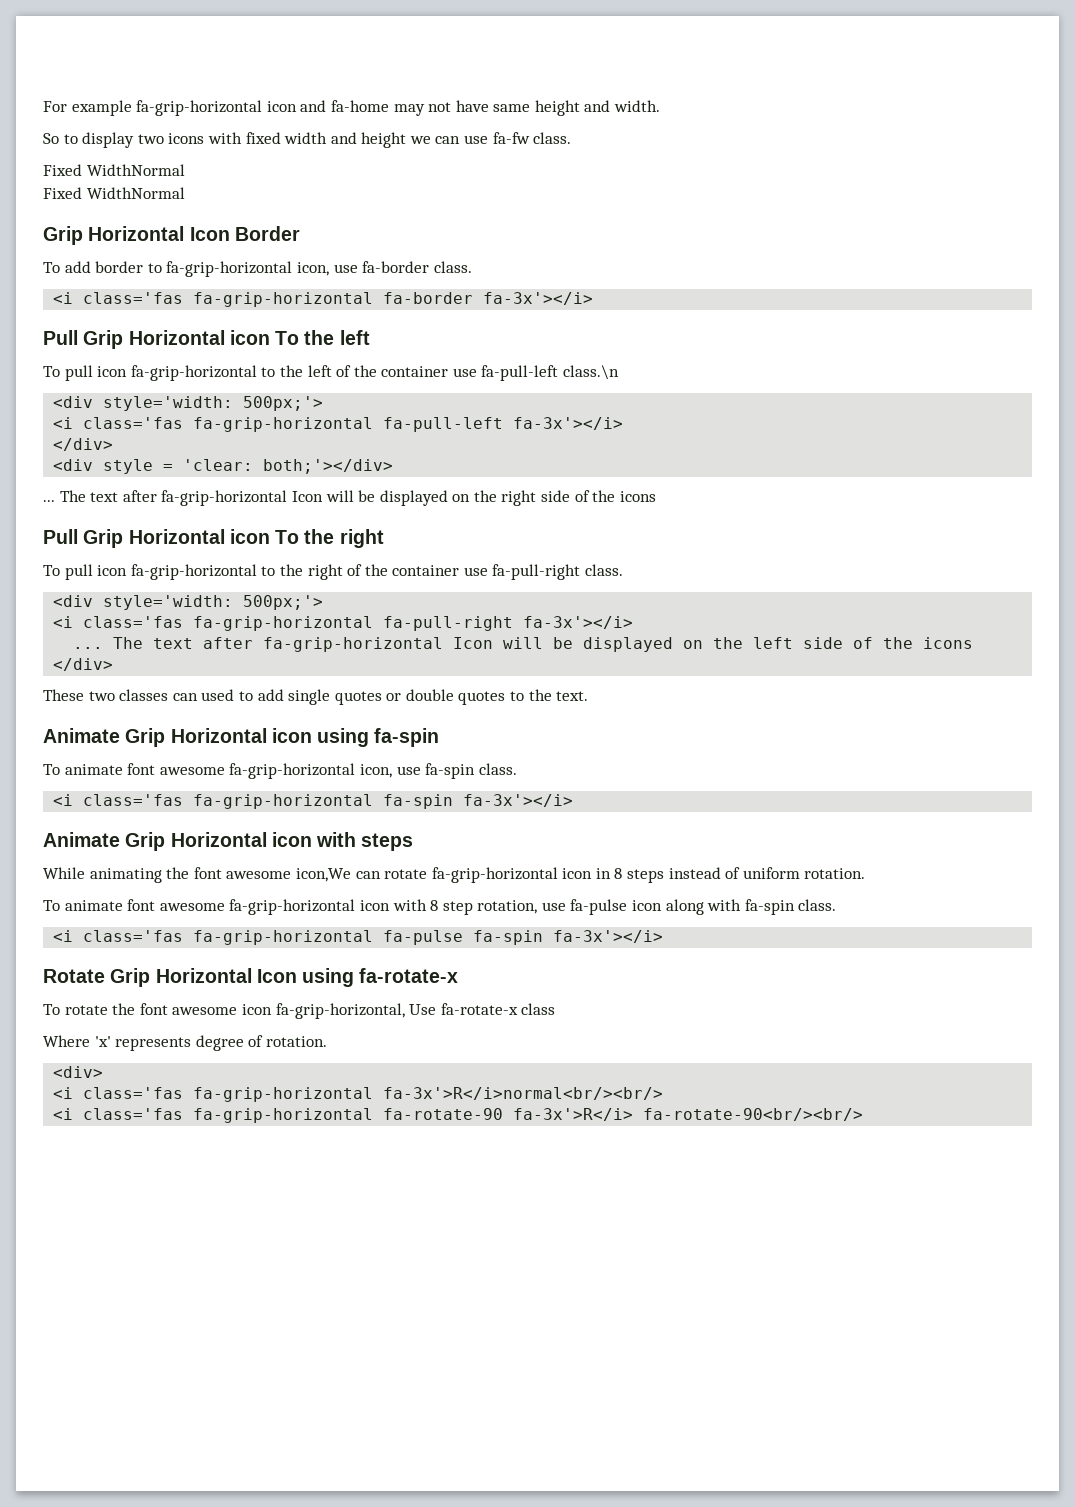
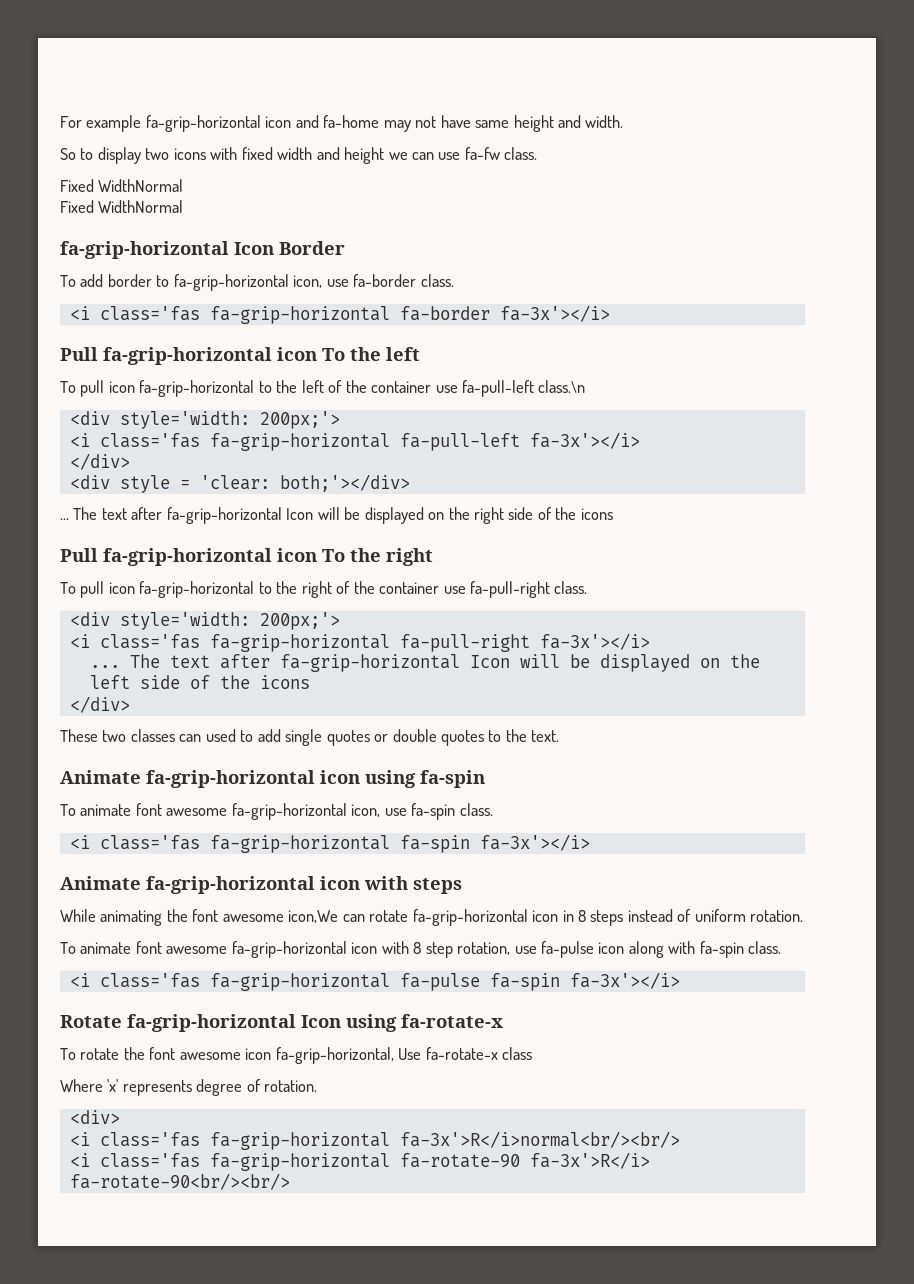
- Grip Horizontal Icon Border
+ fa-grip-horizontal Icon Border
- Pull Grip Horizontal icon To the left
+ Pull fa-grip-horizontal icon To the left
  To pull icon fa-grip-horizontal to the left of the container use fa-pull-left class.\n
- <div style='width: 500px;'>
+ <div style='width: 200px;'>
- Pull Grip Horizontal icon To the right
+ Pull fa-grip-horizontal icon To the right
  To pull icon fa-grip-horizontal to the right of the container use fa-pull-right class.
- <div style='width: 500px;'>
+ <div style='width: 200px;'>
- Animate Grip Horizontal icon using fa-spin
+ Animate fa-grip-horizontal icon using fa-spin
- Animate Grip Horizontal icon with steps
+ Animate fa-grip-horizontal icon with steps
- Rotate Grip Horizontal Icon using fa-rotate-x
+ Rotate fa-grip-horizontal Icon using fa-rotate-x

